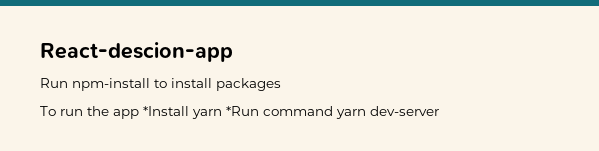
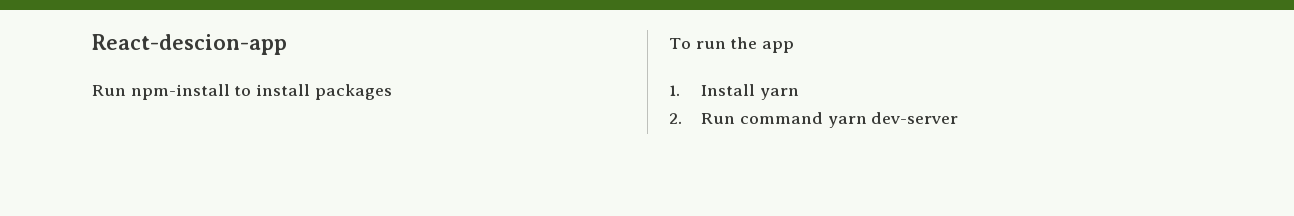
- To run the app *Install yarn *Run command yarn dev-server
+ To run the app
+ 1. Install yarn
+ 2. Run command yarn dev-server

